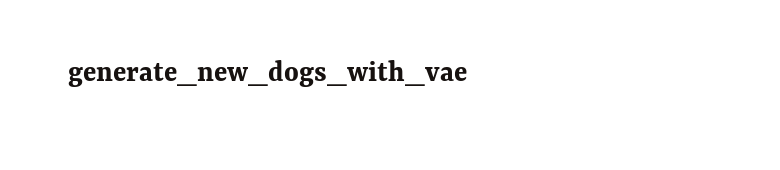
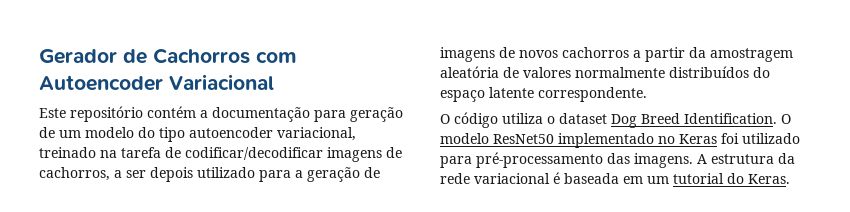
- generate_new_dogs_with_vae
+ Gerador de Cachorros com Autoencoder Variacional
+ Este repositório contém a documentação para geração de um modelo do tipo autoencoder variacional, treinado na tarefa de codificar/decodificar imagens de cachorros, a ser depois utilizado para a geração de imagens de novos cachorros a partir da amostragem aleatória de valores normalmente distribuídos do espaço latente correspondente.
+ O código utiliza o dataset Dog Breed Identification. O modelo ResNet50 implementado no Keras foi utilizado para pré-processamento das imagens. A estrutura da rede variacional é baseada em um tutorial do Keras.

